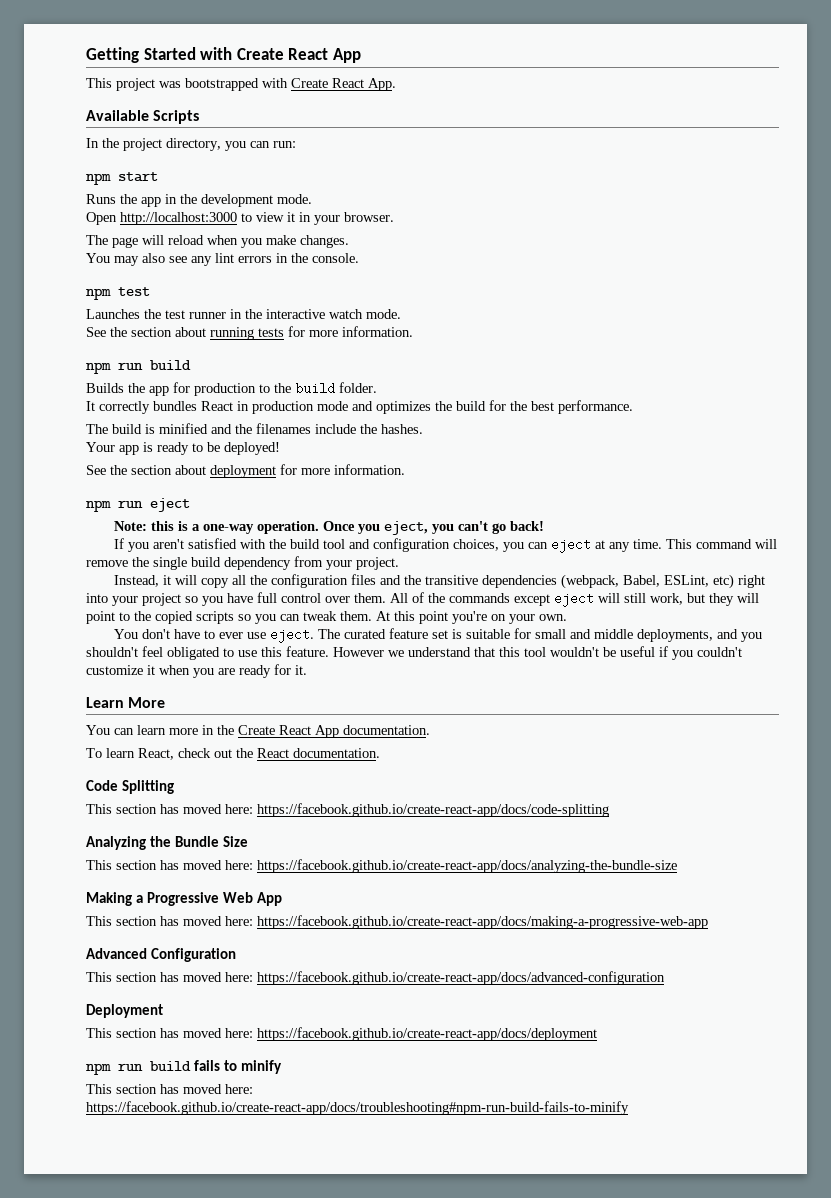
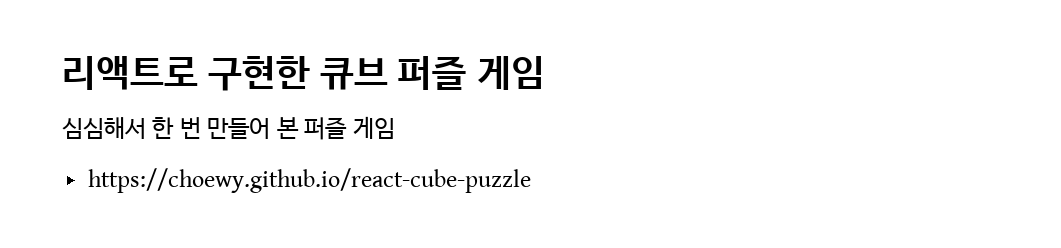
- Getting Started with Create React App
- This project was bootstrapped with Create React App.
- Available Scripts
- In the project directory, you can run:
- npm start
- Runs the app in the development mode.
- Open http://localhost:3000 to view it in your browser.
- The page will reload when you make changes.
- You may also see any lint errors in the console.
- npm test
- Launches the test runner in the interactive watch mode.
- See the section about running tests for more information.
- npm run build
- Builds the app for production to the build folder.
- It correctly bundles React in production mode and optimizes the build for the best performance.
- The build is minified and the filenames include the hashes.
- Your app is ready to be deployed!
- See the section about deployment for more information.
- npm run eject
- Note: this is a one-way operation. Once you eject, you can't go back!
- If you aren't satisfied with the build tool and configuration choices, you can eject at any time. This command will remove the single build dependency from your project.
- Instead, it will copy all the configuration files and the transitive dependencies (webpack, Babel, ESLint, etc) right into your project so you have full control over them. All of the commands except eject will still work, but they will point to the copied scripts so you can tweak them. At this point you're on your own.
- You don't have to ever use eject. The curated feature set is suitable for small and middle deployments, and you shouldn't feel obligated to use this feature. However we understand that this tool wouldn't be useful if you couldn't customize it when you are ready for it.
- Learn More
- You can learn more in the Create React App documentation.
- To learn React, check out the React documentation.
- Code Splitting
- This section has moved here: https://facebook.github.io/create-react-app/docs/code-splitting
- Analyzing the Bundle Size
- This section has moved here: https://facebook.github.io/create-react-app/docs/analyzing-the-bundle-size
- Making a Progressive Web App
- This section has moved here: https://facebook.github.io/create-react-app/docs/making-a-progressive-web-app
- Advanced Configuration
- This section has moved here: https://facebook.github.io/create-react-app/docs/advanced-configuration
- Deployment
- This section has moved here: https://facebook.github.io/create-react-app/docs/deployment
- npm run build fails to minify
- This section has moved here: https://facebook.github.io/create-react-app/docs/troubleshooting#npm-run-build-fails-to-minify
+ 리액트로 구현한 큐브 퍼즐 게임
+ 심심해서 한 번 만들어 본 퍼즐 게임
+ https://choewy.github.io/react-cube-puzzle

